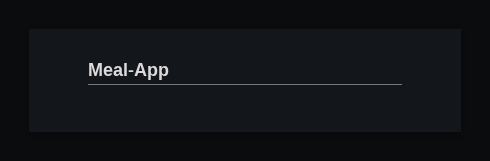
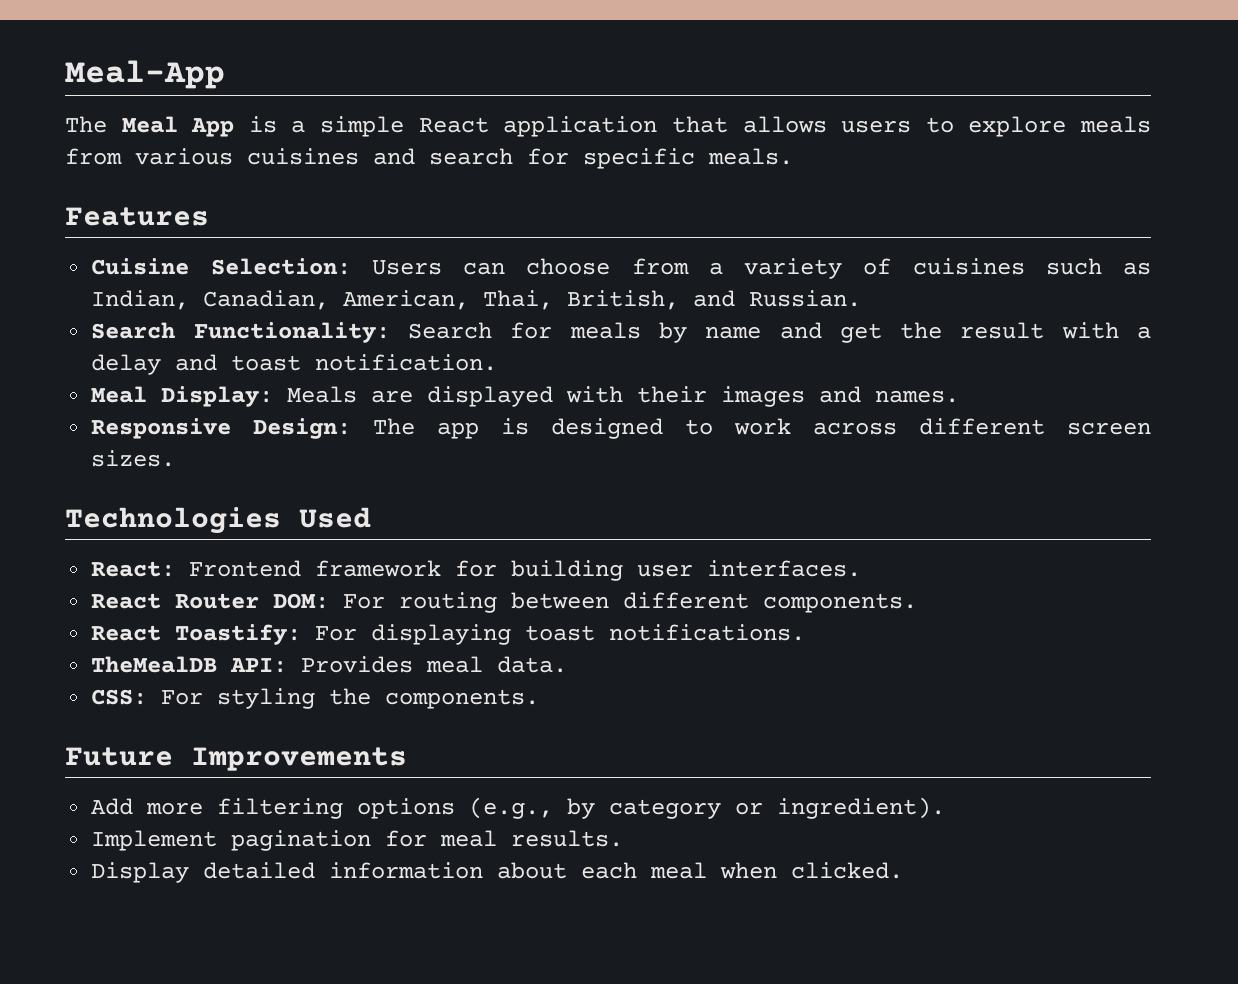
+ The Meal App is a simple React application that allows users to explore meals from various cuisines and search for specific meals.
+ Features
+ Cuisine Selection: Users can choose from a variety of cuisines such as Indian, Canadian, American, Thai, British, and Russian.
+ Search Functionality: Search for meals by name and get the result with a delay and toast notification.
+ Meal Display: Meals are displayed with their images and names.
+ Responsive Design: The app is designed to work across different screen sizes.
+ Technologies Used
+ React: Frontend framework for building user interfaces.
+ React Router DOM: For routing between different components.
+ React Toastify: For displaying toast notifications.
+ TheMealDB API: Provides meal data.
+ CSS: For styling the components.
+ Future Improvements
+ Add more filtering options (e.g., by category or ingredient).
+ Implement pagination for meal results.
+ Display detailed information about each meal when clicked.

